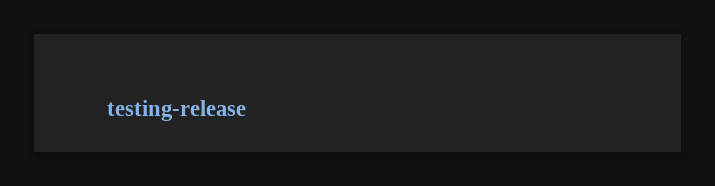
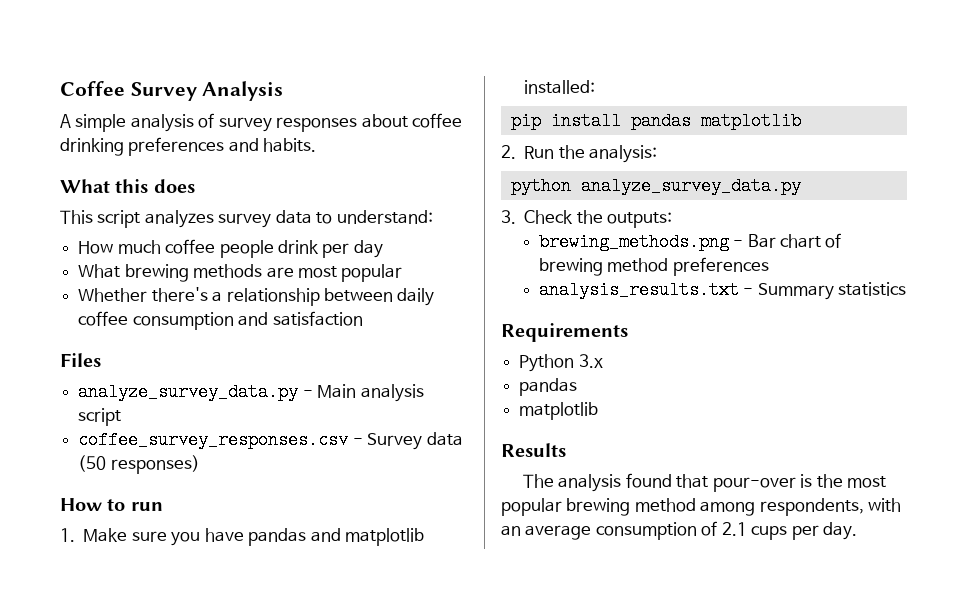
- testing-release
+ Coffee Survey Analysis
+ A simple analysis of survey responses about coffee drinking preferences and habits.
+ What this does
+ This script analyzes survey data to understand:
+ How much coffee people drink per day
+ What brewing methods are most popular
+ Whether there's a relationship between daily coffee consumption and satisfaction
+ Files
+ analyze_survey_data.py - Main analysis script
+ coffee_survey_responses.csv - Survey data (50 responses)
+ How to run
+ 1. Make sure you have pandas and matplotlib installed:
+ pip install pandas matplotlib
+ 2. Run the analysis:
+ python analyze_survey_data.py
+ 3. Check the outputs:
+ brewing_methods.png - Bar chart of brewing method preferences
+ analysis_results.txt - Summary statistics
+ Requirements
+ Python 3.x
+ pandas
+ matplotlib
+ Results
+ The analysis found that pour-over is the most popular brewing method among respondents, with an average consumption of 2.1 cups per day.

